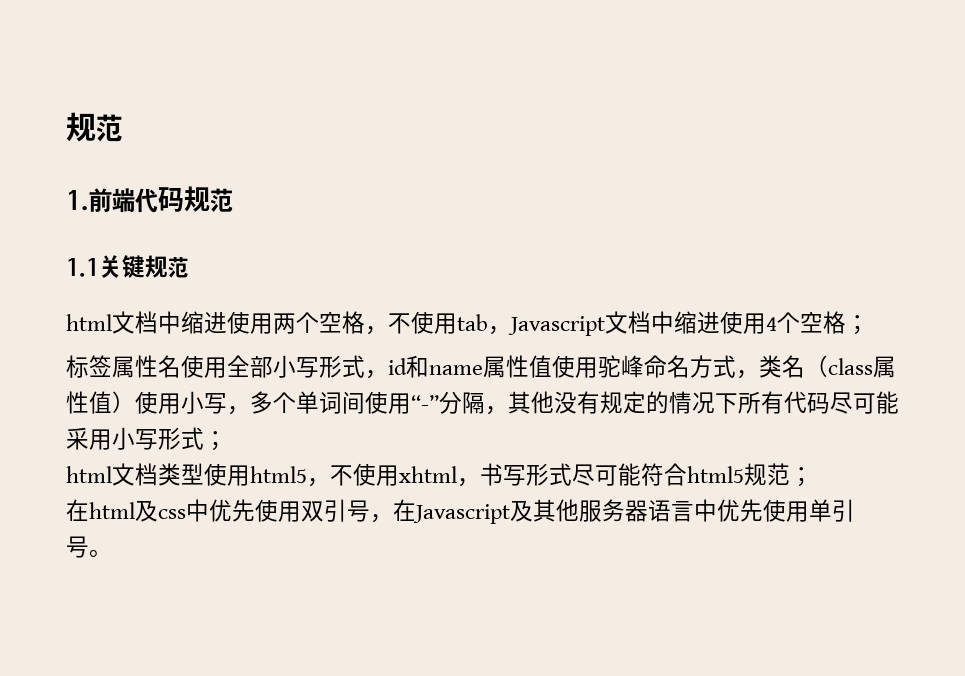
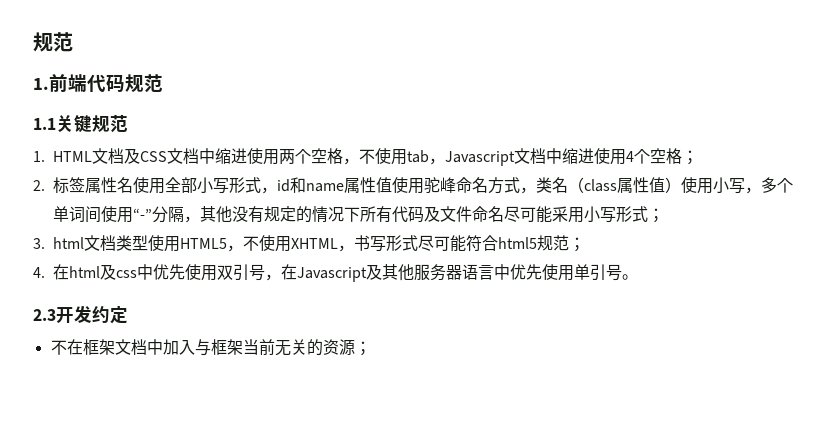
- html文档中缩进使用两个空格，不使用tab，Javascript文档中缩进使用4个空格；
+ 1. HTML文档及CSS文档中缩进使用两个空格，不使用tab，Javascript文档中缩进使用4个空格；
- 标签属性名使用全部小写形式，id和name属性值使用驼峰命名方式，类名（class属性值）使用小写，多个单词间使用“-”分隔，其他没有规定的情况下所有代码尽可能采用小写形式；
+ 2.标签属性名使用全部小写形式，id和name属性值使用驼峰命名方式，类名（class属性值）使用小写，多个单词间使用“-”分隔，其他没有规定的情况下所有代码及文件命名尽可能采用小写形式；
- html文档类型使用html5，不使用xhtml，书写形式尽可能符合html5规范；
+ 3. html文档类型使用HTML5，不使用XHTML，书写形式尽可能符合html5规范；
- 在html及css中优先使用双引号，在Javascript及其他服务器语言中优先使用单引号。
+ 4.在html及css中优先使用双引号，在Javascript及其他服务器语言中优先使用单引号。
+ 2.3开发约定
+ 不在框架文档中加入与框架当前无关的资源；

